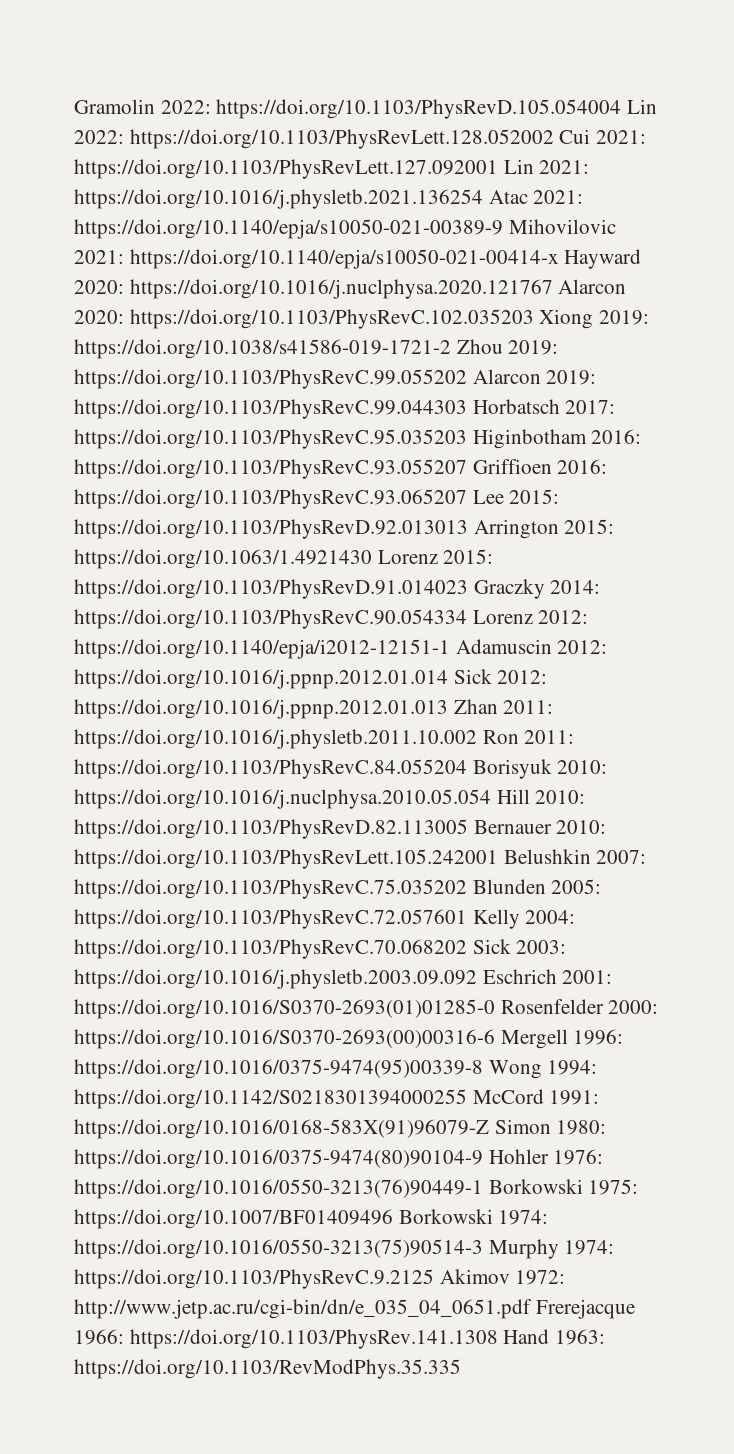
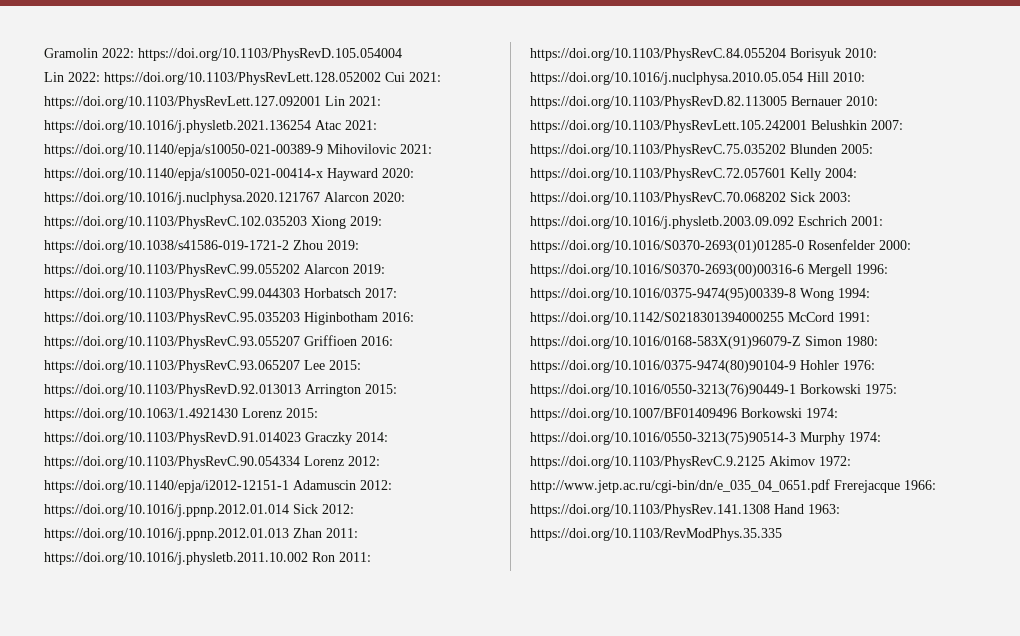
- https://doi.org/10.1103/PhysRevD.105.054004 Lin 2022:
+ https://doi.org/10.1103/PhysRevD.105.054004
+ Lin 2022:

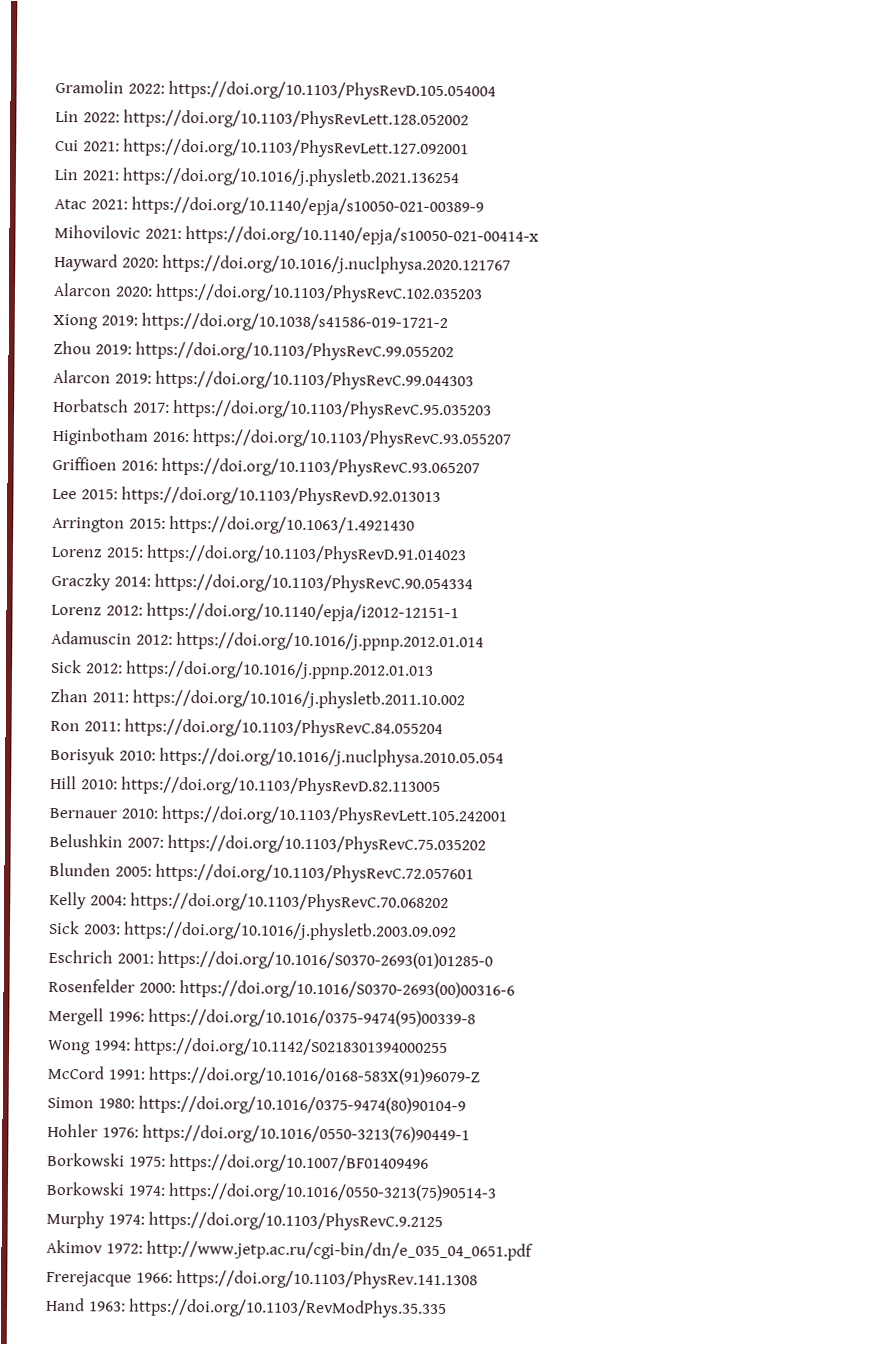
- https://doi.org/10.1103/PhysRevLett.128.052002 Cui 2021:
+ https://doi.org/10.1103/PhysRevLett.128.052002
+ Cui 2021:
- https://doi.org/10.1103/PhysRevLett.127.092001 Lin 2021:
+ https://doi.org/10.1103/PhysRevLett.127.092001
+ Lin 2021:
- https://doi.org/10.1016/j.physletb.2021.136254 Atac 2021:
+ https://doi.org/10.1016/j.physletb.2021.136254
+ Atac 2021:
- https://doi.org/10.1140/epja/s10050-021-00389-9 Mihovilovic 2021:
+ https://doi.org/10.1140/epja/s10050-021-00389-9
+ Mihovilovic 2021:
- https://doi.org/10.1140/epja/s10050-021-00414-x Hayward 2020:
+ https://doi.org/10.1140/epja/s10050-021-00414-x
+ Hayward 2020:
- https://doi.org/10.1016/j.nuclphysa.2020.121767 Alarcon 2020:
+ https://doi.org/10.1016/j.nuclphysa.2020.121767
+ Alarcon 2020:
- https://doi.org/10.1103/PhysRevC.102.035203 Xiong 2019:
+ https://doi.org/10.1103/PhysRevC.102.035203
+ Xiong 2019:
- https://doi.org/10.1038/s41586-019-1721-2 Zhou 2019:
+ https://doi.org/10.1038/s41586-019-1721-2
+ Zhou 2019:
- https://doi.org/10.1103/PhysRevC.99.055202 Alarcon 2019:
+ https://doi.org/10.1103/PhysRevC.99.055202
+ Alarcon 2019:
- https://doi.org/10.1103/PhysRevC.99.044303 Horbatsch 2017:
+ https://doi.org/10.1103/PhysRevC.99.044303
+ Horbatsch 2017:
- https://doi.org/10.1103/PhysRevC.95.035203 Higinbotham 2016:
+ https://doi.org/10.1103/PhysRevC.95.035203
+ Higinbotham 2016:
- https://doi.org/10.1103/PhysRevC.93.055207 Griffioen 2016:
+ https://doi.org/10.1103/PhysRevC.93.055207
+ Griffioen 2016:
- https://doi.org/10.1103/PhysRevC.93.065207 Lee 2015:
+ https://doi.org/10.1103/PhysRevC.93.065207
+ Lee 2015:
- https://doi.org/10.1103/PhysRevD.92.013013 Arrington 2015:
+ https://doi.org/10.1103/PhysRevD.92.013013
+ Arrington 2015:
- https://doi.org/10.1063/1.4921430 Lorenz 2015:
+ https://doi.org/10.1063/1.4921430
+ Lorenz 2015:
- https://doi.org/10.1103/PhysRevD.91.014023 Graczky 2014:
+ https://doi.org/10.1103/PhysRevD.91.014023
+ Graczky 2014:
- https://doi.org/10.1103/PhysRevC.90.054334 Lorenz 2012:
+ https://doi.org/10.1103/PhysRevC.90.054334
+ Lorenz 2012:
- https://doi.org/10.1140/epja/i2012-12151-1 Adamuscin 2012:
+ https://doi.org/10.1140/epja/i2012-12151-1
+ Adamuscin 2012:
- https://doi.org/10.1016/j.ppnp.2012.01.014 Sick 2012:
+ https://doi.org/10.1016/j.ppnp.2012.01.014
+ Sick 2012:
- https://doi.org/10.1016/j.ppnp.2012.01.013 Zhan 2011:
+ https://doi.org/10.1016/j.ppnp.2012.01.013
+ Zhan 2011:
- https://doi.org/10.1016/j.physletb.2011.10.002 Ron 2011:
+ https://doi.org/10.1016/j.physletb.2011.10.002
+ Ron 2011:
- https://doi.org/10.1103/PhysRevC.84.055204 Borisyuk 2010:
+ https://doi.org/10.1103/PhysRevC.84.055204
+ Borisyuk 2010:
- https://doi.org/10.1016/j.nuclphysa.2010.05.054 Hill 2010:
+ https://doi.org/10.1016/j.nuclphysa.2010.05.054
+ Hill 2010:
- https://doi.org/10.1103/PhysRevD.82.113005 Bernauer 2010:
+ https://doi.org/10.1103/PhysRevD.82.113005
+ Bernauer 2010:
- https://doi.org/10.1103/PhysRevLett.105.242001 Belushkin 2007:
+ https://doi.org/10.1103/PhysRevLett.105.242001
+ Belushkin 2007:
- https://doi.org/10.1103/PhysRevC.75.035202 Blunden 2005:
+ https://doi.org/10.1103/PhysRevC.75.035202
+ Blunden 2005:
- https://doi.org/10.1103/PhysRevC.72.057601 Kelly 2004:
+ https://doi.org/10.1103/PhysRevC.72.057601
+ Kelly 2004:
- https://doi.org/10.1103/PhysRevC.70.068202 Sick 2003:
+ https://doi.org/10.1103/PhysRevC.70.068202
+ Sick 2003:
- https://doi.org/10.1016/j.physletb.2003.09.092 Eschrich 2001:
+ https://doi.org/10.1016/j.physletb.2003.09.092
+ Eschrich 2001:
- https://doi.org/10.1016/S0370-2693(01)01285-0 Rosenfelder 2000:
+ https://doi.org/10.1016/S0370-2693(01)01285-0
+ Rosenfelder 2000:
- https://doi.org/10.1016/S0370-2693(00)00316-6 Mergell 1996:
+ https://doi.org/10.1016/S0370-2693(00)00316-6
+ Mergell 1996:
- https://doi.org/10.1016/0375-9474(95)00339-8 Wong 1994:
+ https://doi.org/10.1016/0375-9474(95)00339-8
+ Wong 1994:
- https://doi.org/10.1142/S0218301394000255 McCord 1991:
+ https://doi.org/10.1142/S0218301394000255
+ McCord 1991:
- https://doi.org/10.1016/0168-583X(91)96079-Z Simon 1980:
+ https://doi.org/10.1016/0168-583X(91)96079-Z
+ Simon 1980:
- https://doi.org/10.1016/0375-9474(80)90104-9 Hohler 1976:
+ https://doi.org/10.1016/0375-9474(80)90104-9
+ Hohler 1976:
- https://doi.org/10.1016/0550-3213(76)90449-1 Borkowski 1975:
+ https://doi.org/10.1016/0550-3213(76)90449-1
+ Borkowski 1975:
- https://doi.org/10.1007/BF01409496 Borkowski 1974:
+ https://doi.org/10.1007/BF01409496
+ Borkowski 1974:
- https://doi.org/10.1016/0550-3213(75)90514-3 Murphy 1974:
+ https://doi.org/10.1016/0550-3213(75)90514-3
+ Murphy 1974:
- https://doi.org/10.1103/PhysRevC.9.2125 Akimov 1972:
+ https://doi.org/10.1103/PhysRevC.9.2125
+ Akimov 1972:
- http://www.jetp.ac.ru/cgi-bin/dn/e_035_04_0651.pdf Frerejacque 1966:
+ http://www.jetp.ac.ru/cgi-bin/dn/e_035_04_0651.pdf
+ Frerejacque 1966:
- https://doi.org/10.1103/PhysRev.141.1308 Hand 1963:
+ https://doi.org/10.1103/PhysRev.141.1308
+ Hand 1963:

